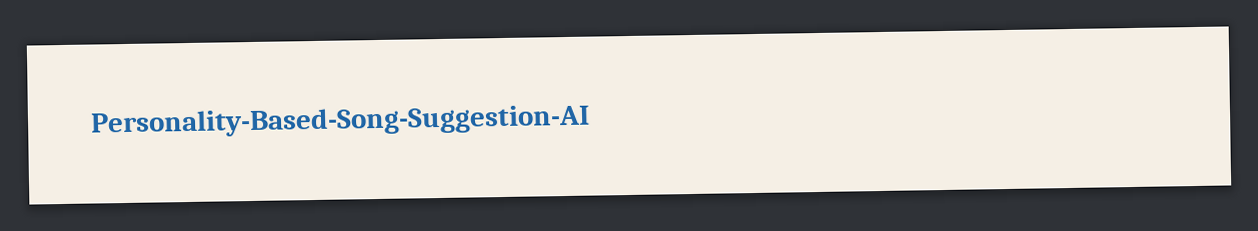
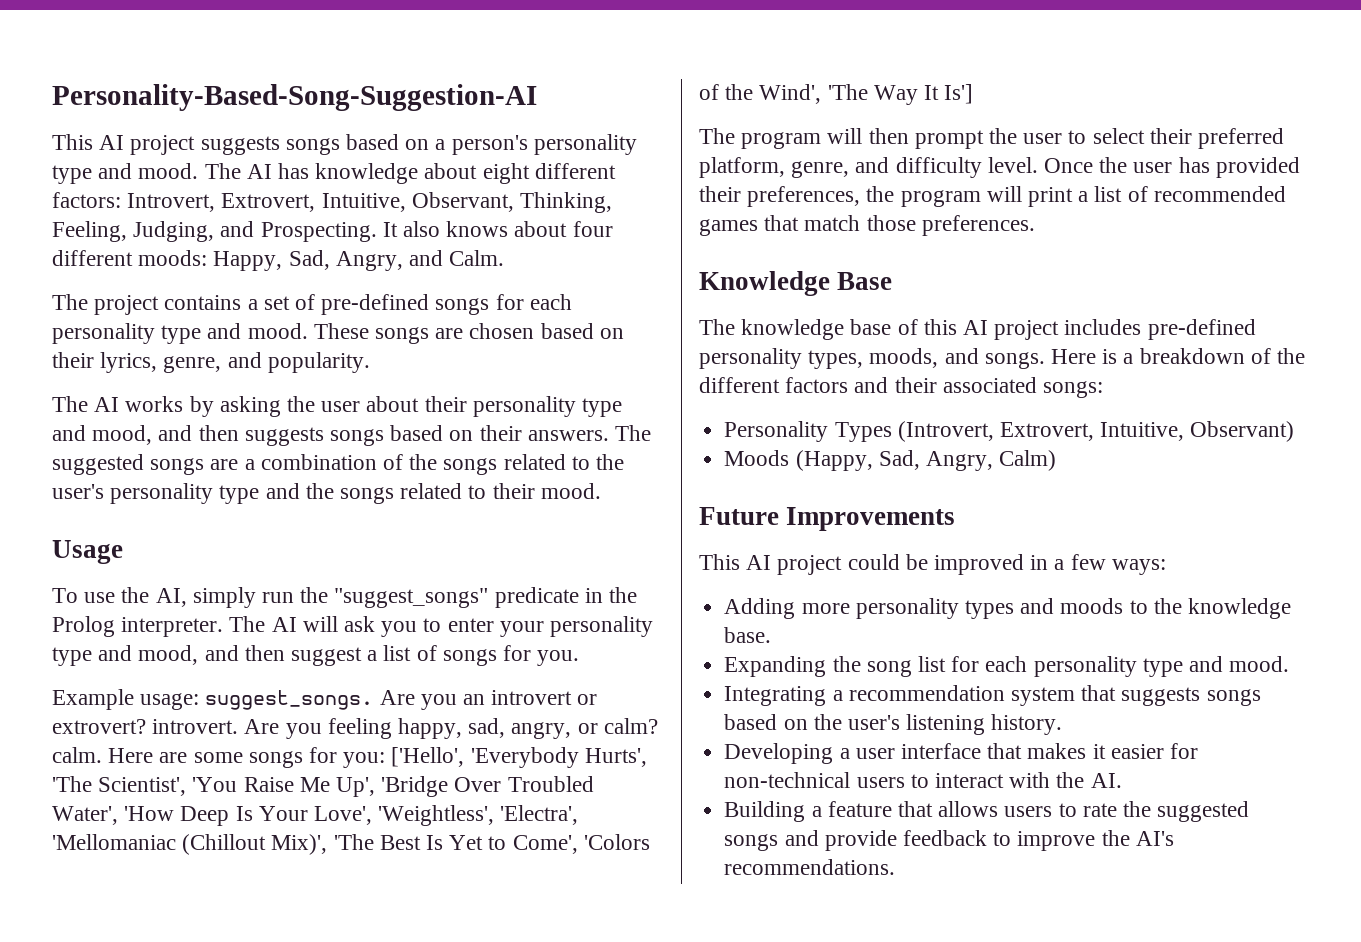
+ This AI project suggests songs based on a person's personality type and mood. The AI has knowledge about eight different factors: Introvert, Extrovert, Intuitive, Observant, Thinking, Feeling, Judging, and Prospecting. It also knows about four different moods: Happy, Sad, Angry, and Calm.
+ The project contains a set of pre-defined songs for each personality type and mood. These songs are chosen based on their lyrics, genre, and popularity.
+ The AI works by asking the user about their personality type and mood, and then suggests songs based on their answers. The suggested songs are a combination of the songs related to the user's personality type and the songs related to their mood.
+ Usage
+ To use the AI, simply run the "suggest_songs" predicate in the Prolog interpreter. The AI will ask you to enter your personality type and mood, and then suggest a list of songs for you.
+ Example usage: suggest_songs. Are you an introvert or extrovert? introvert. Are you feeling happy, sad, angry, or calm? calm. Here are some songs for you: ['Hello', 'Everybody Hurts', 'The Scientist', 'You Raise Me Up', 'Bridge Over Troubled Water', 'How Deep Is Your Love', 'Weightless', 'Electra', 'Mellomaniac (Chillout Mix)', 'The Best Is Yet to Come', 'Colors of the Wind', 'The Way It Is']
+ The program will then prompt the user to select their preferred platform, genre, and difficulty level. Once the user has provided their preferences, the program will print a list of recommended games that match those preferences.
+ Knowledge Base
+ The knowledge base of this AI project includes pre-defined personality types, moods, and songs. Here is a breakdown of the different factors and their associated songs:
+ Personality Types (Introvert, Extrovert, Intuitive, Observant)
+ Moods (Happy, Sad, Angry, Calm)
+ Future Improvements
+ This AI project could be improved in a few ways:
+ Adding more personality types and moods to the knowledge base.
+ Expanding the song list for each personality type and mood.
+ Integrating a recommendation system that suggests songs based on the user's listening history.
+ Developing a user interface that makes it easier for non-technical users to interact with the AI.
+ Building a feature that allows users to rate the suggested songs and provide feedback to improve the AI's recommendations.

